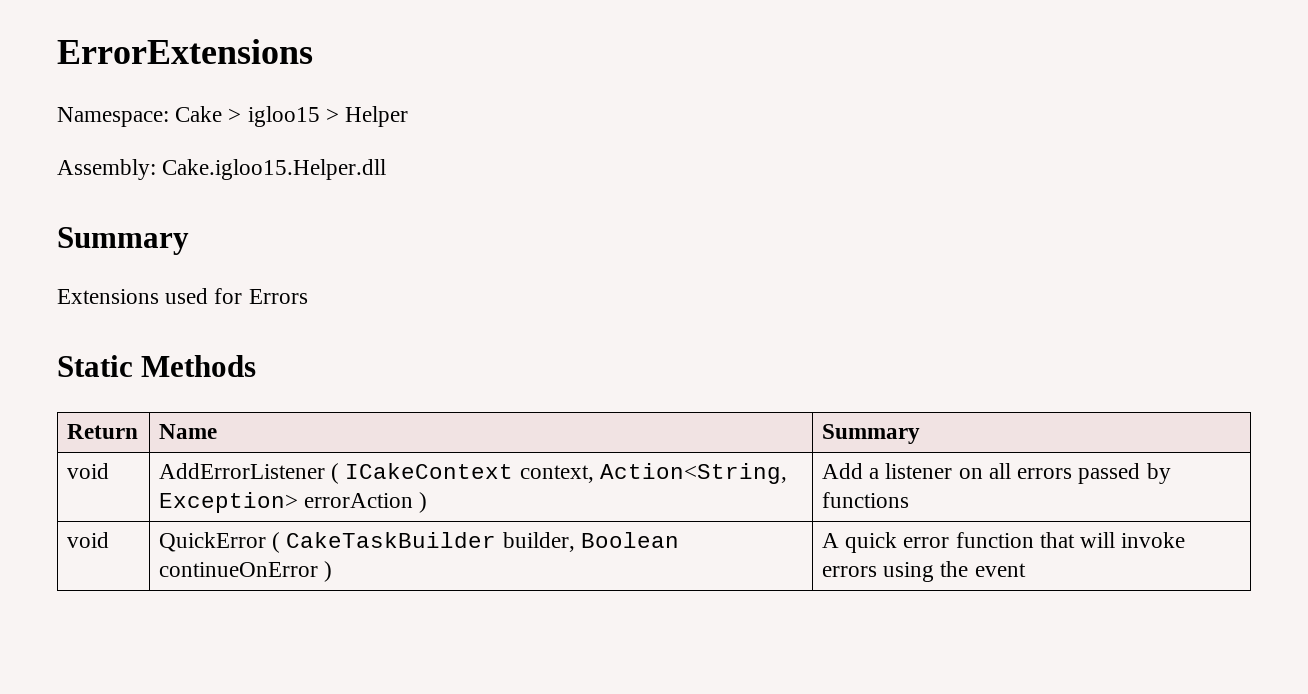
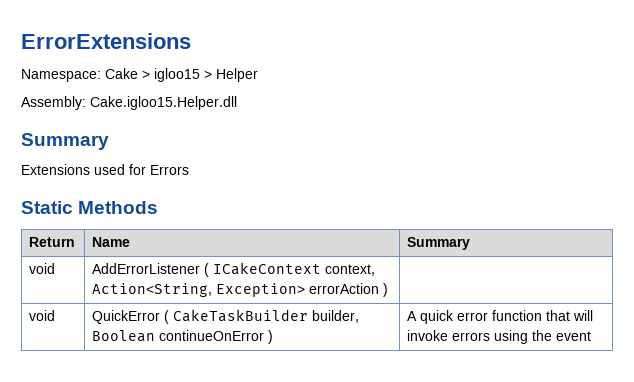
- void | AddErrorListener ( ICakeContext context, Action<String, Exception> errorAction ) | Add a listener on all errors passed by functions
+ void | AddErrorListener ( ICakeContext context, Action<String, Exception> errorAction ) |

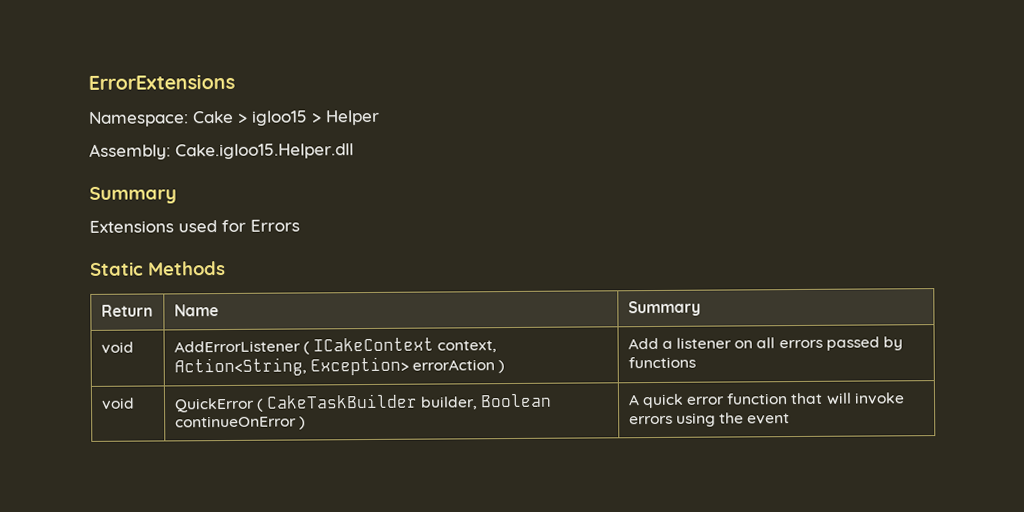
- void | AddErrorListener ( ICakeContext context, Action<String, Exception> errorAction ) |
+ void | AddErrorListener ( ICakeContext context, Action<String, Exception> errorAction ) | Add a listener on all errors passed by functions

